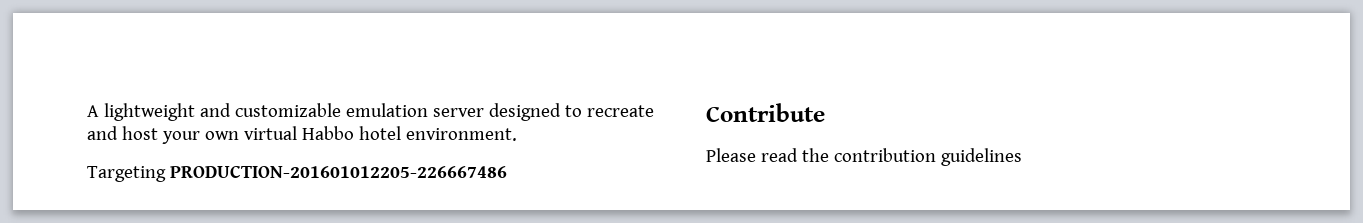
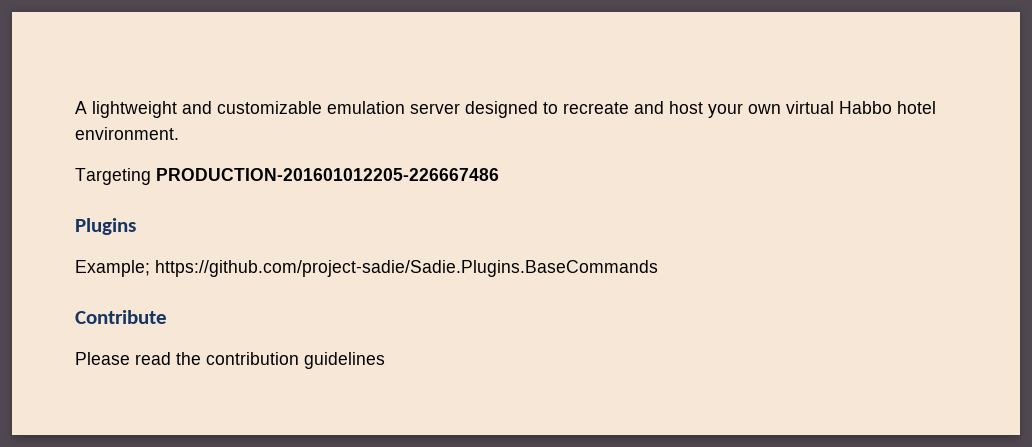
+ Plugins
+ Example; https://github.com/project-sadie/Sadie.Plugins.BaseCommands

